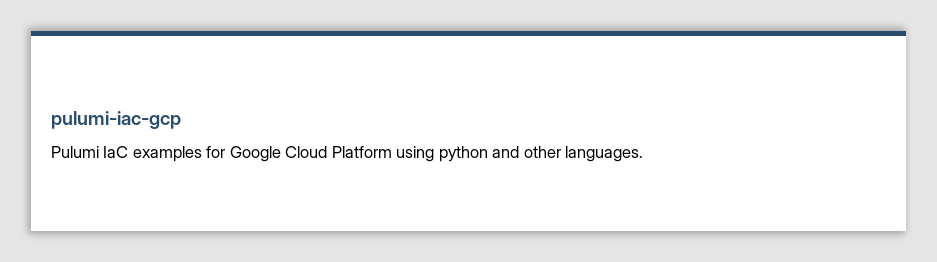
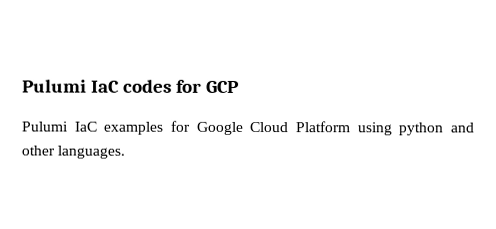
- pulumi-iac-gcp
+ Pulumi IaC codes for GCP

